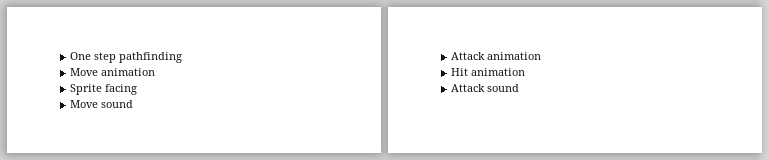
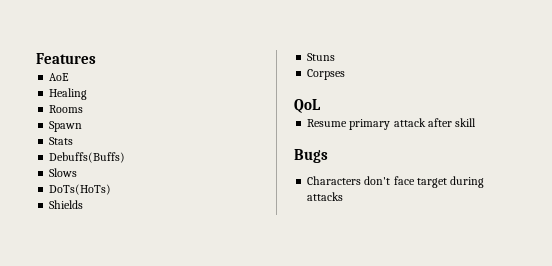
- One step pathfinding
- Move animation
- Sprite facing
- Move sound
- Attack animation
- Hit animation
- Attack sound
+ Features
+ AoE
+ Healing
+ Rooms
+ Spawn
+ Stats
+ Debuffs(Buffs)
+ Slows
+ DoTs(HoTs)
+ Shields
+ Stuns
+ Corpses
+ QoL
+ Resume primary attack after skill
+ Bugs
+ Characters don't face target during attacks

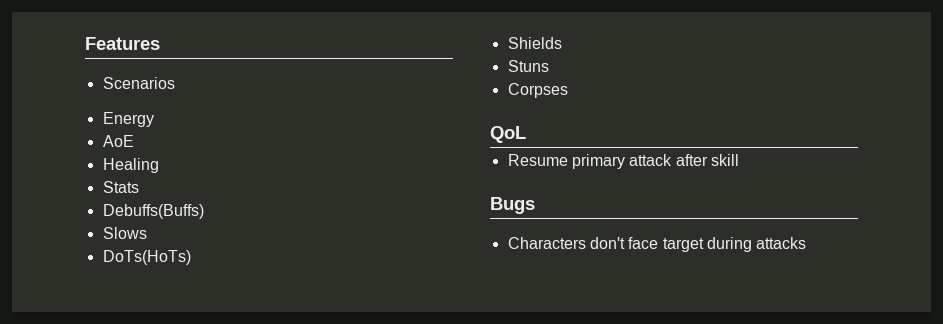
+ Scenarios
+ Energy
- Rooms
- Spawn

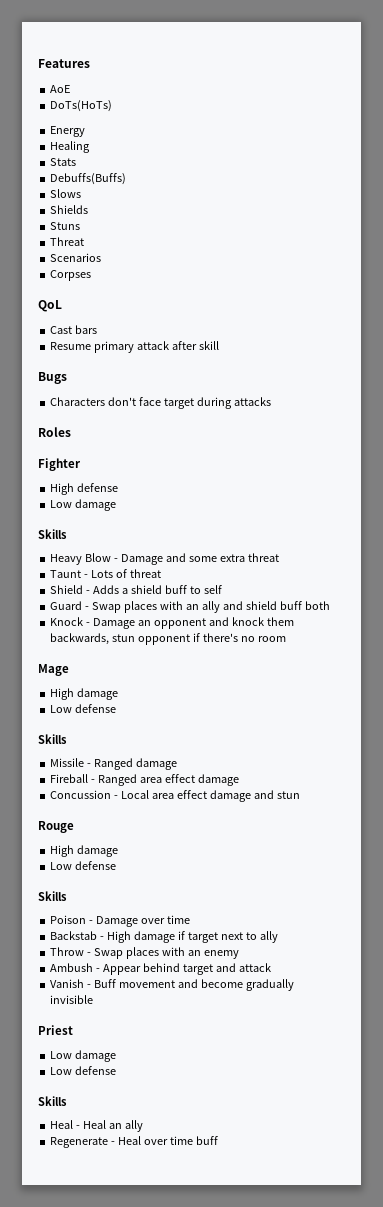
- Scenarios
+ AoE
+ DoTs(HoTs)
- AoE
- DoTs(HoTs)
+ Threat
+ Scenarios
+ Cast bars
+ Roles
+ Fighter
+ High defense
+ Low damage
+ Skills
+ Heavy Blow - Damage and some extra threat
+ Taunt - Lots of threat
+ Shield - Adds a shield buff to self
+ Guard - Swap places with an ally and shield buff both
+ Knock - Damage an opponent and knock them backwards, stun opponent if there's no room
+ Mage
+ High damage
+ Low defense
+ Skills
+ Missile - Ranged damage
+ Fireball - Ranged area effect damage
+ Concussion - Local area effect damage and stun
+ Rouge
+ High damage
+ Low defense
+ Skills
+ Poison - Damage over time
+ Backstab - High damage if target next to ally
+ Throw - Swap places with an enemy
+ Ambush - Appear behind target and attack
+ Vanish - Buff movement and become gradually invisible
+ Priest
+ Low damage
+ Low defense
+ Skills
+ Heal - Heal an ally
+ Regenerate - Heal over time buff

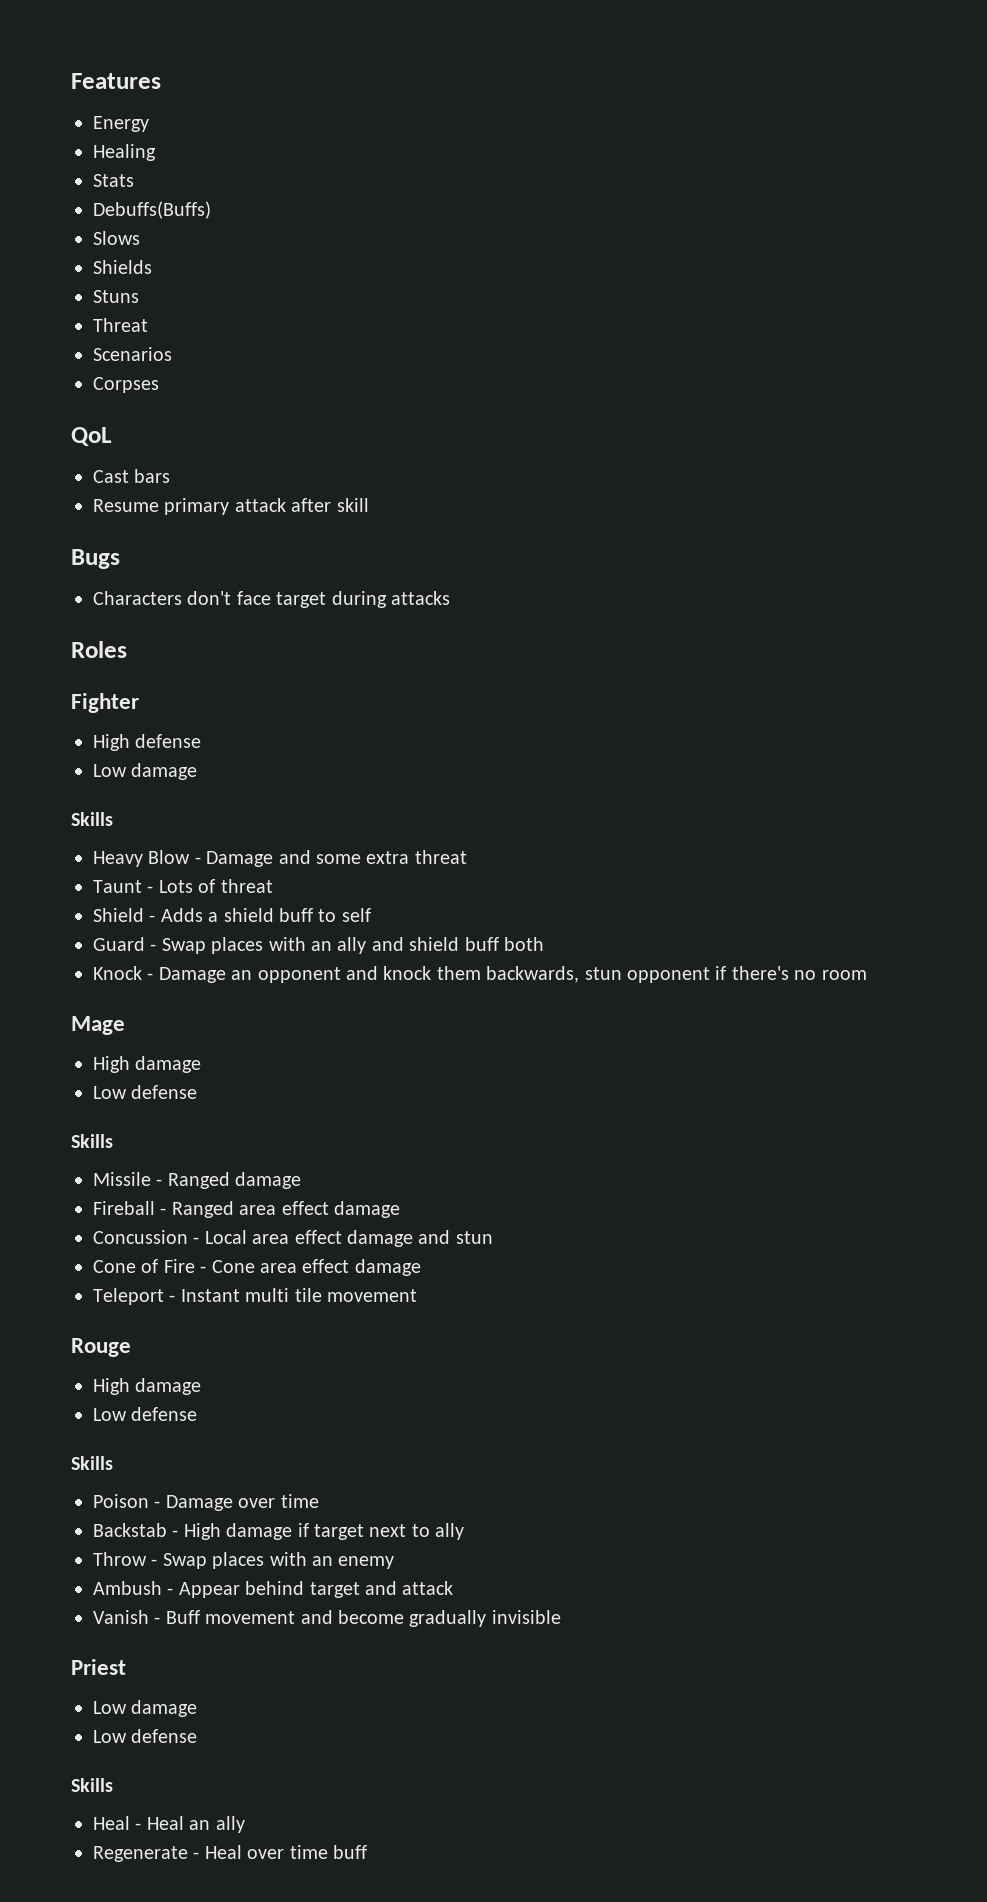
- AoE
- DoTs(HoTs)
+ Cone of Fire - Cone area effect damage
+ Teleport - Instant multi tile movement

